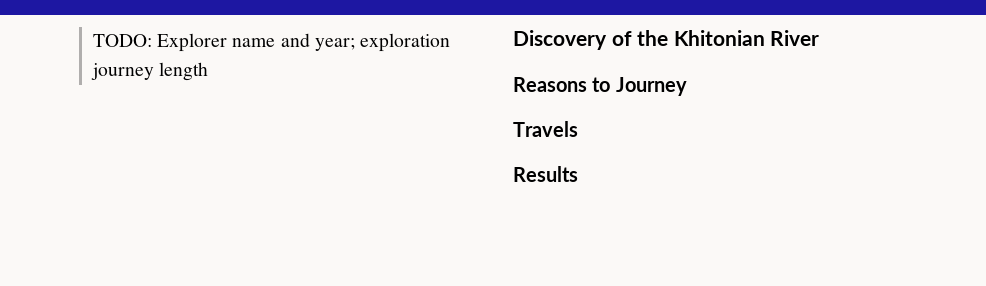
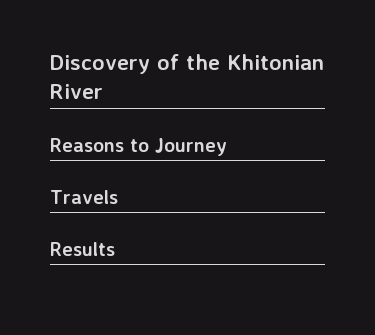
- TODO: Explorer name and year; exploration journey length

